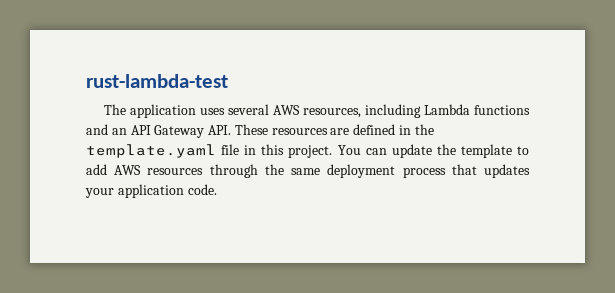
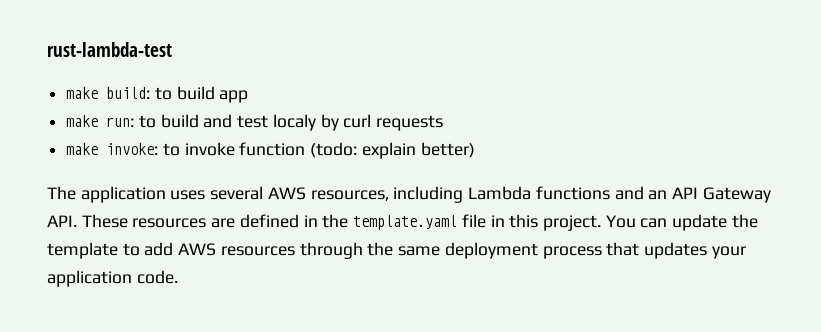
+ make build: to build app
+ make run: to build and test localy by curl requests
+ make invoke: to invoke function (todo: explain better)

